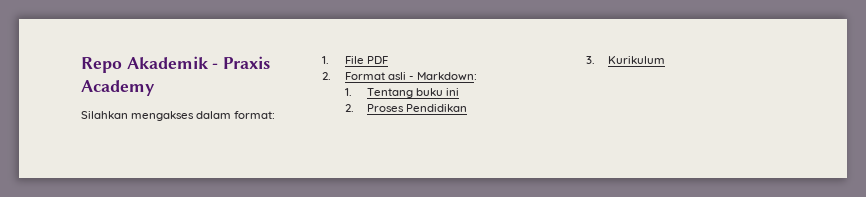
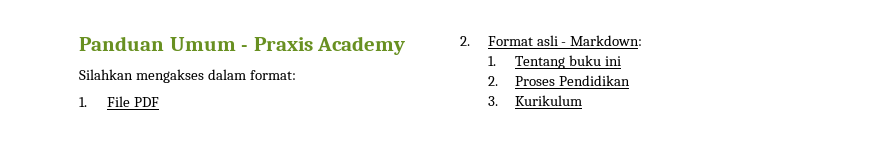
- Repo Akademik - Praxis Academy
+ Panduan Umum - Praxis Academy

